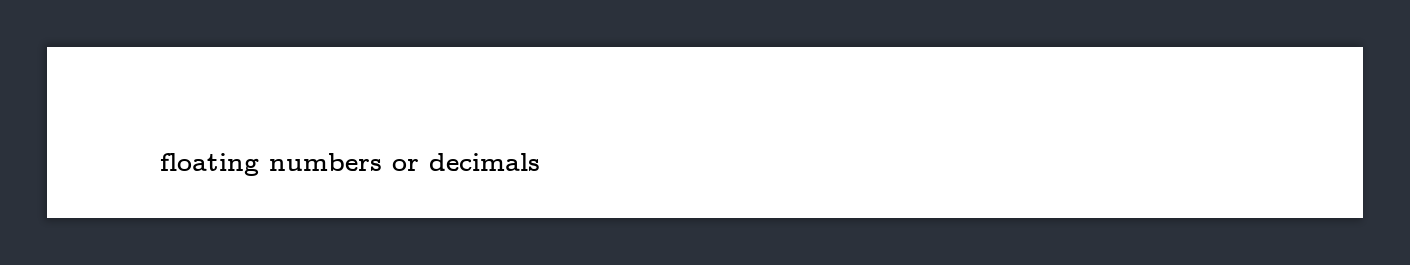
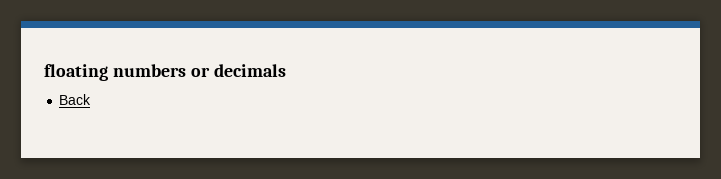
+ Back

